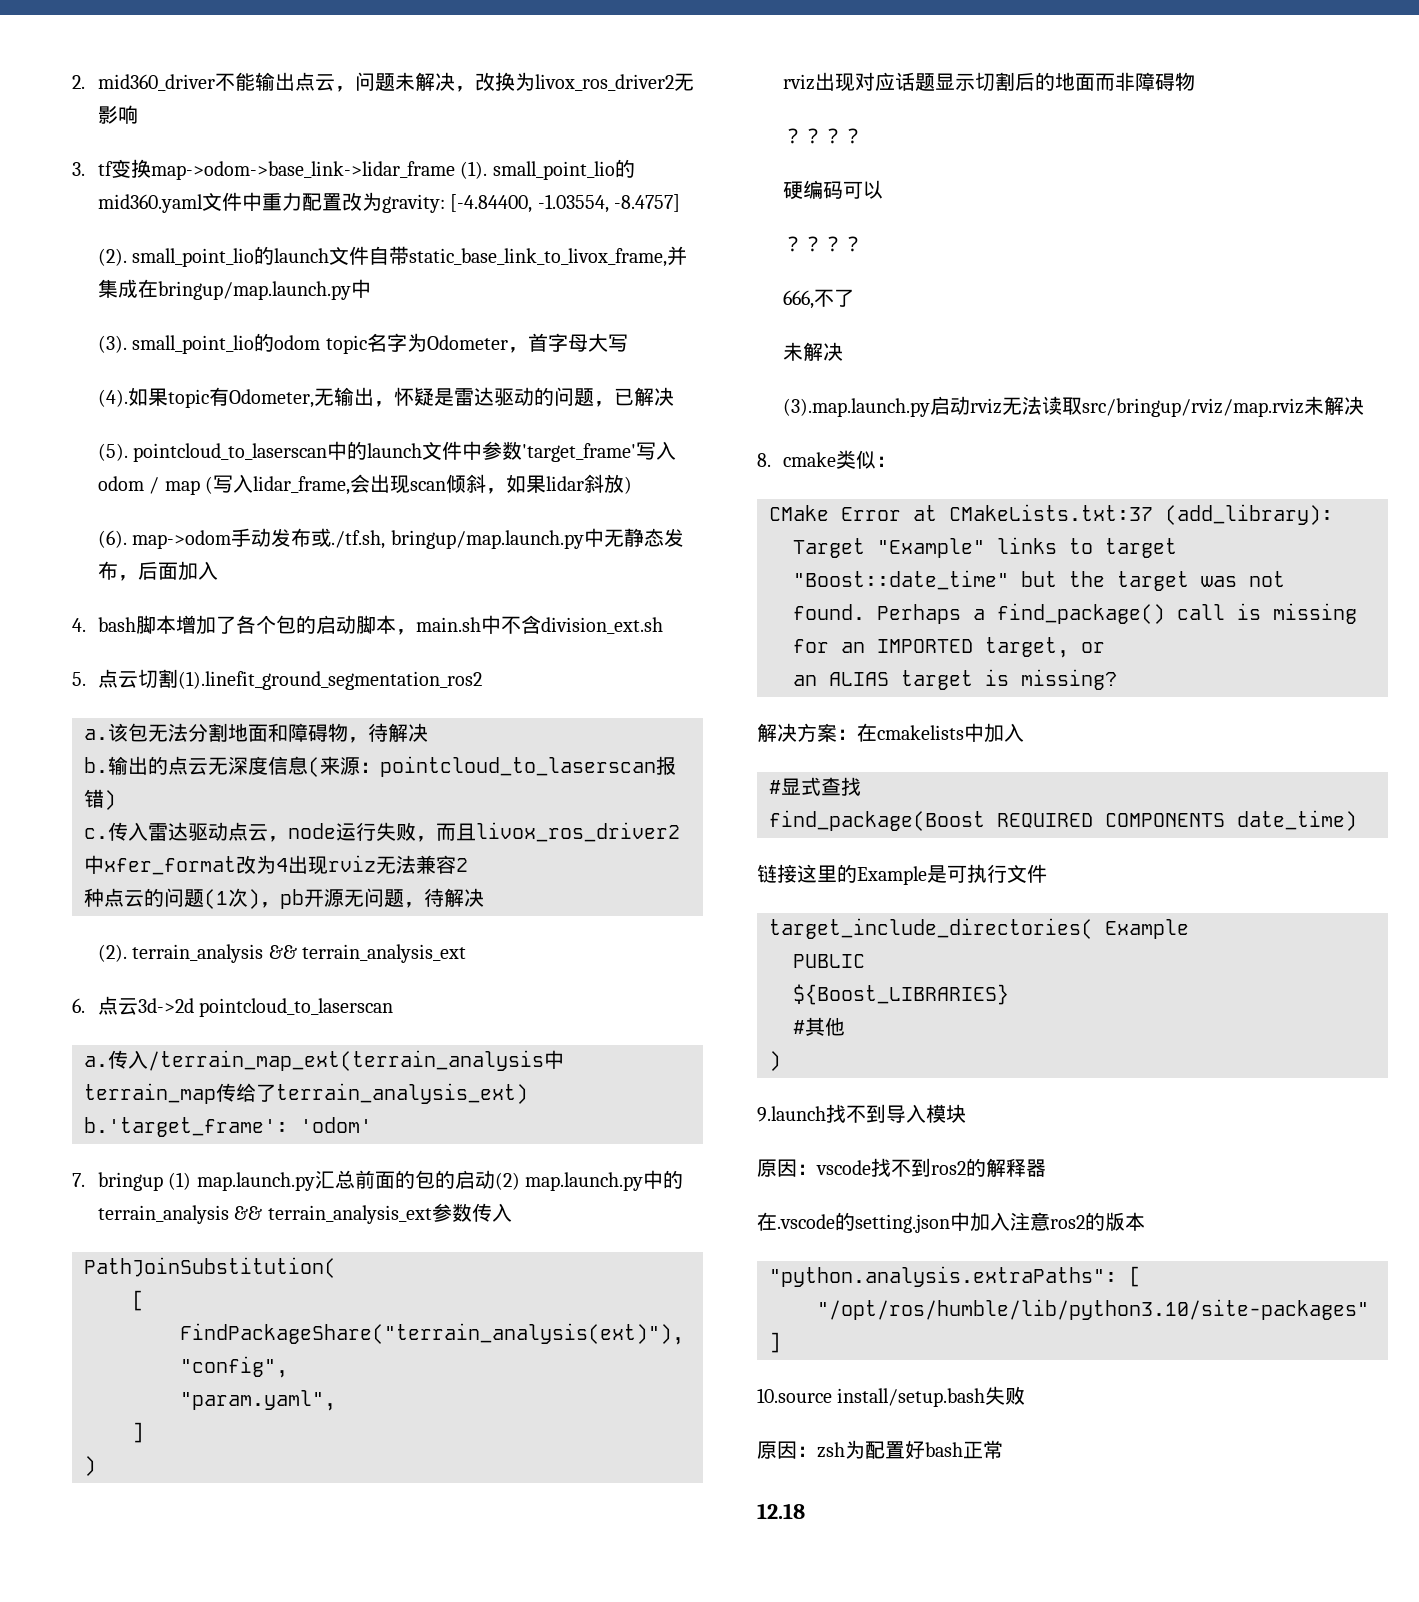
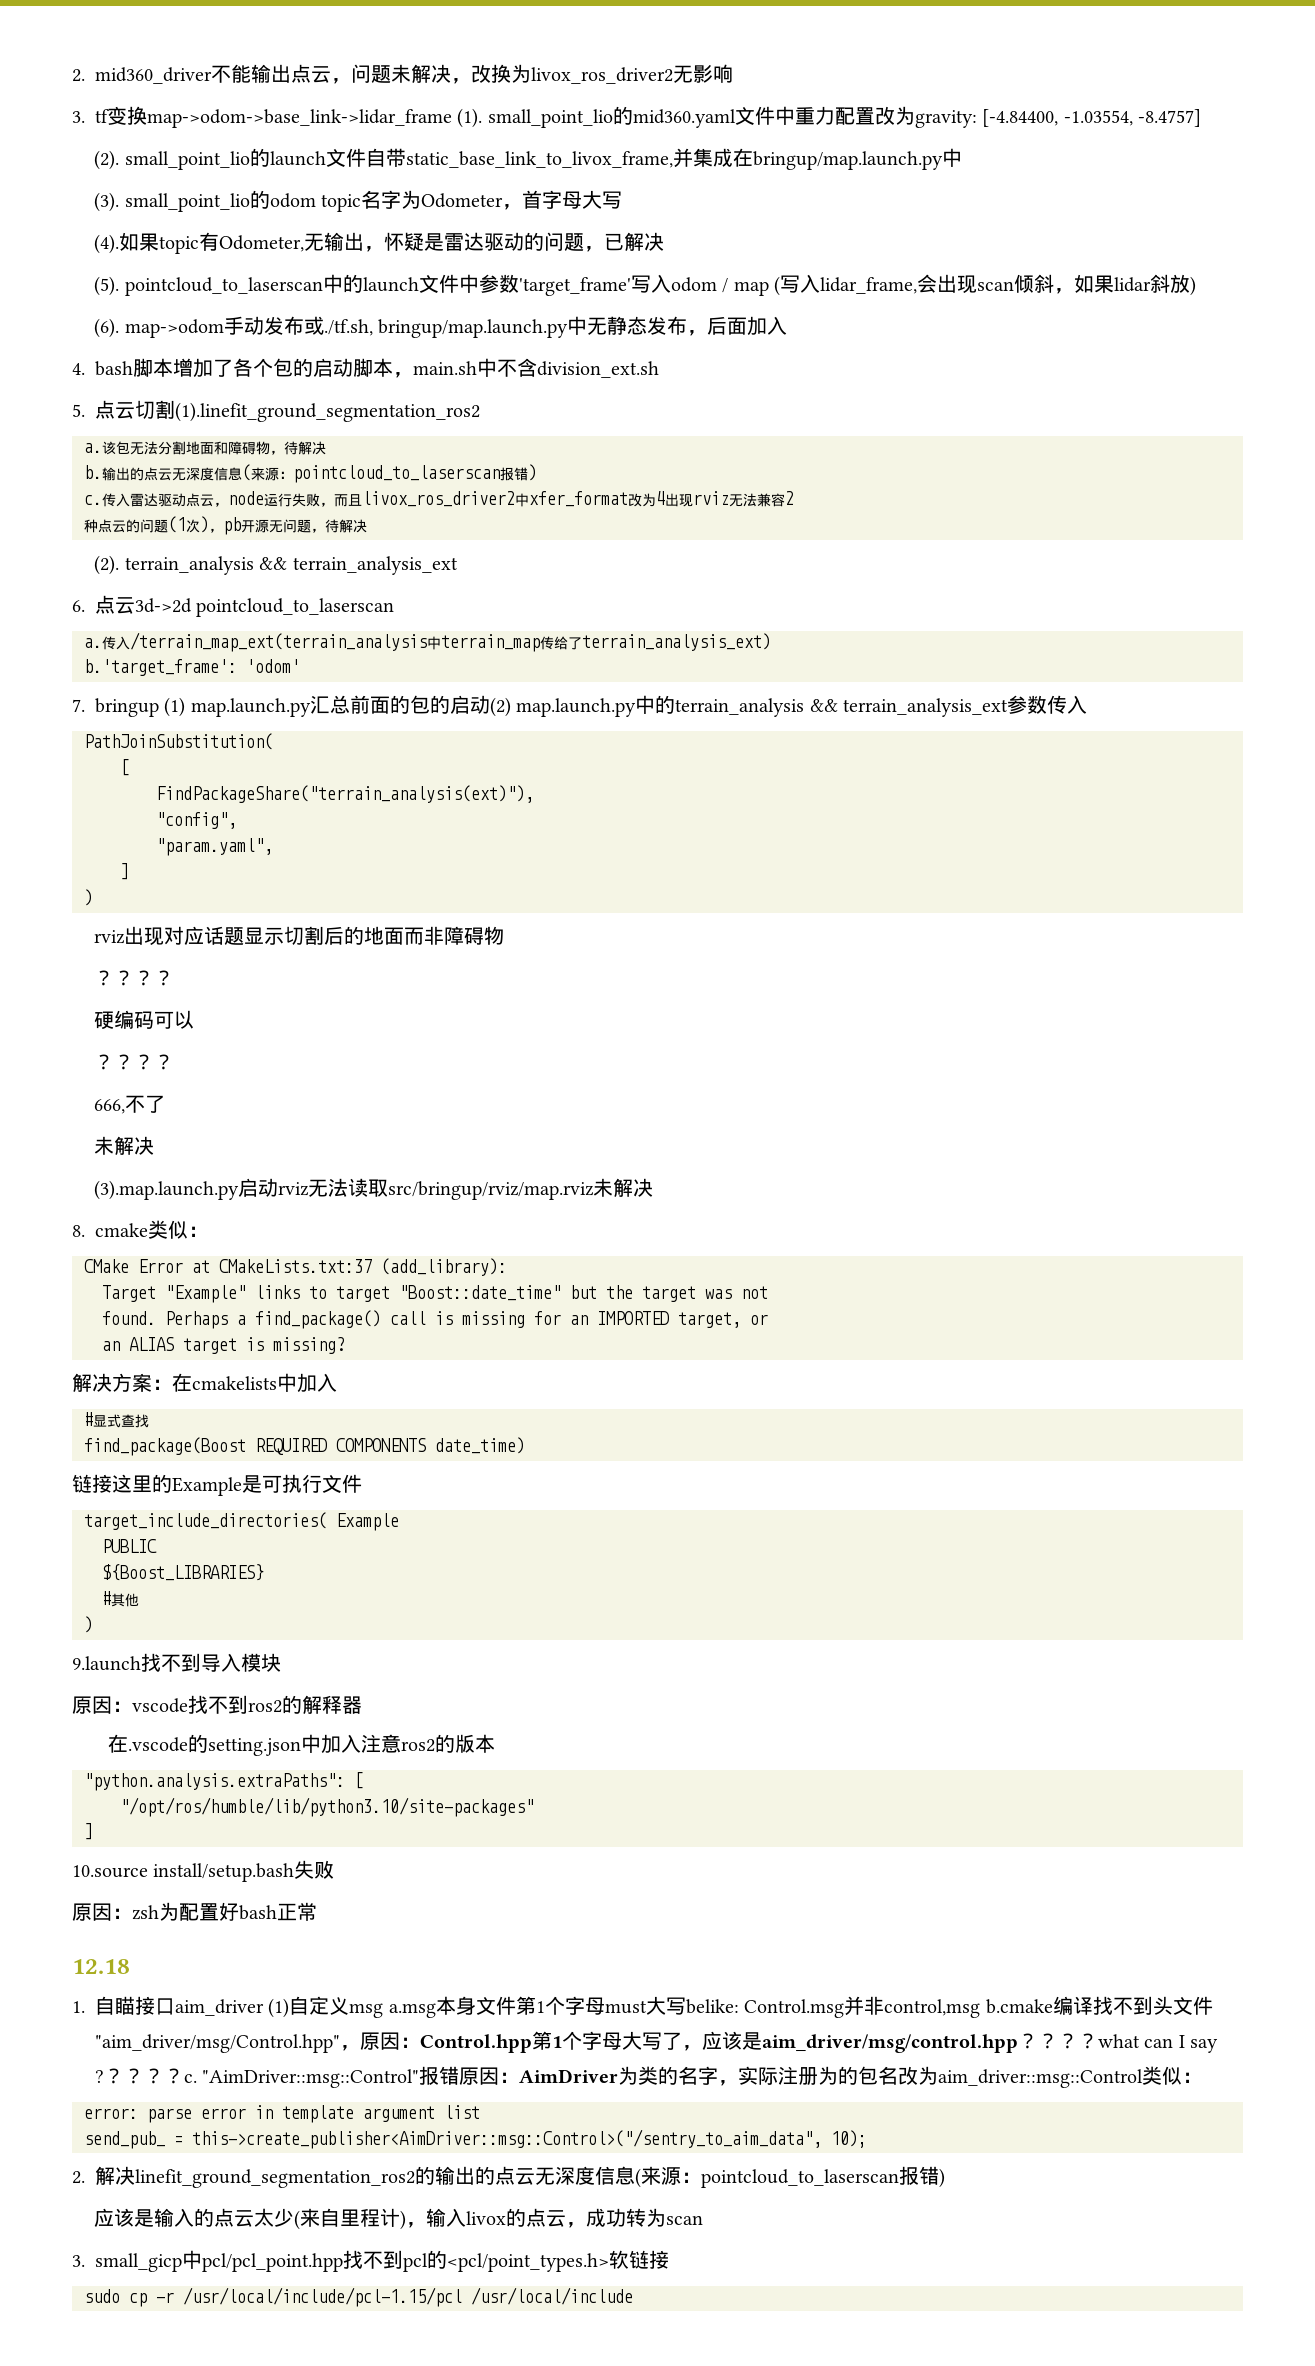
+ 1.自瞄接口aim_driver (1)自定义msg a.msg本身文件第1个字母must大写belike: Control.msg并非control,msg b.cmake编译找不到头文件"aim_driver/msg/Control.hpp"，原因：Control.hpp第1个字母大写了，应该是aim_driver/msg/control.hpp？？？？what can I say ?？？？？c. "AimDriver::msg::Control"报错原因：AimDriver为类的名字，实际注册为的包名改为aim_driver::msg::Control类似：
+ error: parse error in template argument list
+ send_pub_ = this->create_publisher<AimDriver::msg::Control>("/sentry_to_aim_data", 10);
+ 2.解决linefit_ground_segmentation_ros2的输出的点云无深度信息(来源：pointcloud_to_laserscan报错)
+ 应该是输入的点云太少(来自里程计)，输入livox的点云，成功转为scan
+ 3. small_gicp中pcl/pcl_point.hpp找不到pcl的<pcl/point_types.h>软链接
+ sudo cp -r /usr/local/include/pcl-1.15/pcl /usr/local/include

